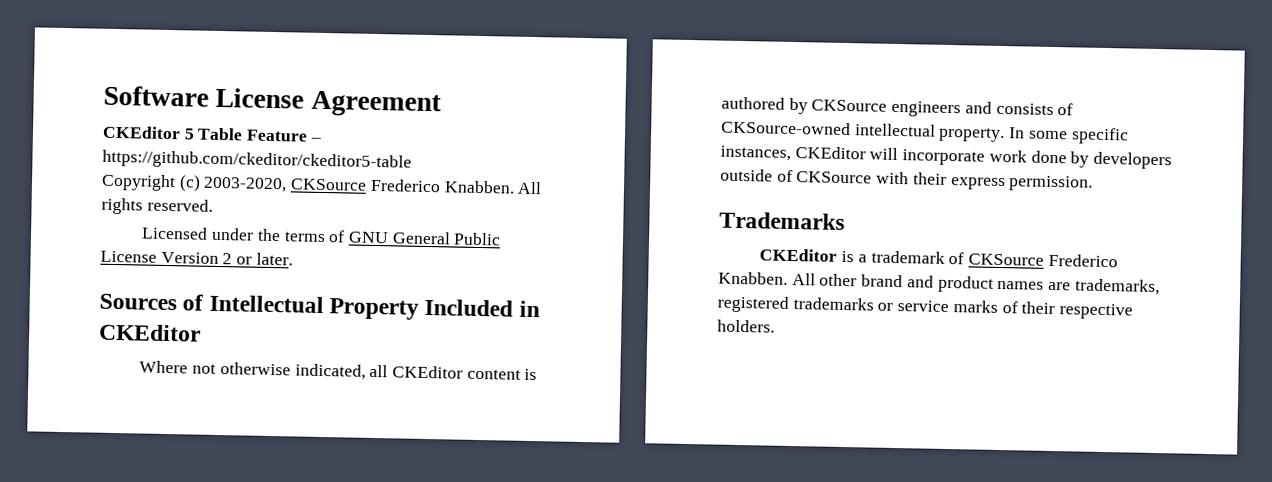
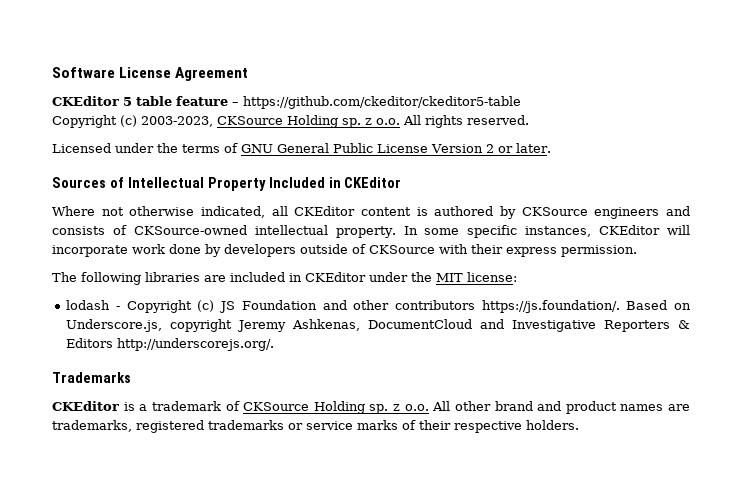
- CKEditor 5 Table Feature – https://github.com/ckeditor/ckeditor5-table
+ CKEditor 5 table feature – https://github.com/ckeditor/ckeditor5-table
- Copyright (c) 2003-2020, CKSource Frederico Knabben. All rights reserved.
+ Copyright (c) 2003-2023, CKSource Holding sp. z o.o. All rights reserved.
+ The following libraries are included in CKEditor under the MIT license:
+ lodash - Copyright (c) JS Foundation and other contributors https://js.foundation/. Based on Underscore.js, copyright Jeremy Ashkenas, DocumentCloud and Investigative Reporters & Editors http://underscorejs.org/.
- CKEditor is a trademark of CKSource Frederico Knabben. All other brand and product names are trademarks, registered trademarks or service marks of their respective holders.
+ CKEditor is a trademark of CKSource Holding sp. z o.o. All other brand and product names are trademarks, registered trademarks or service marks of their respective holders.

